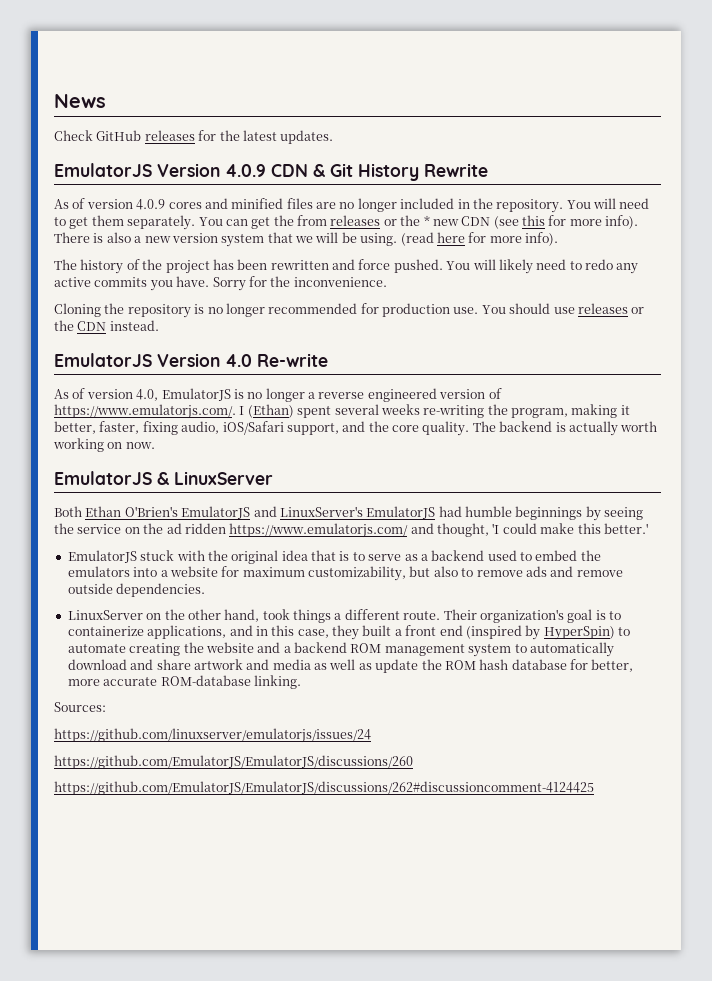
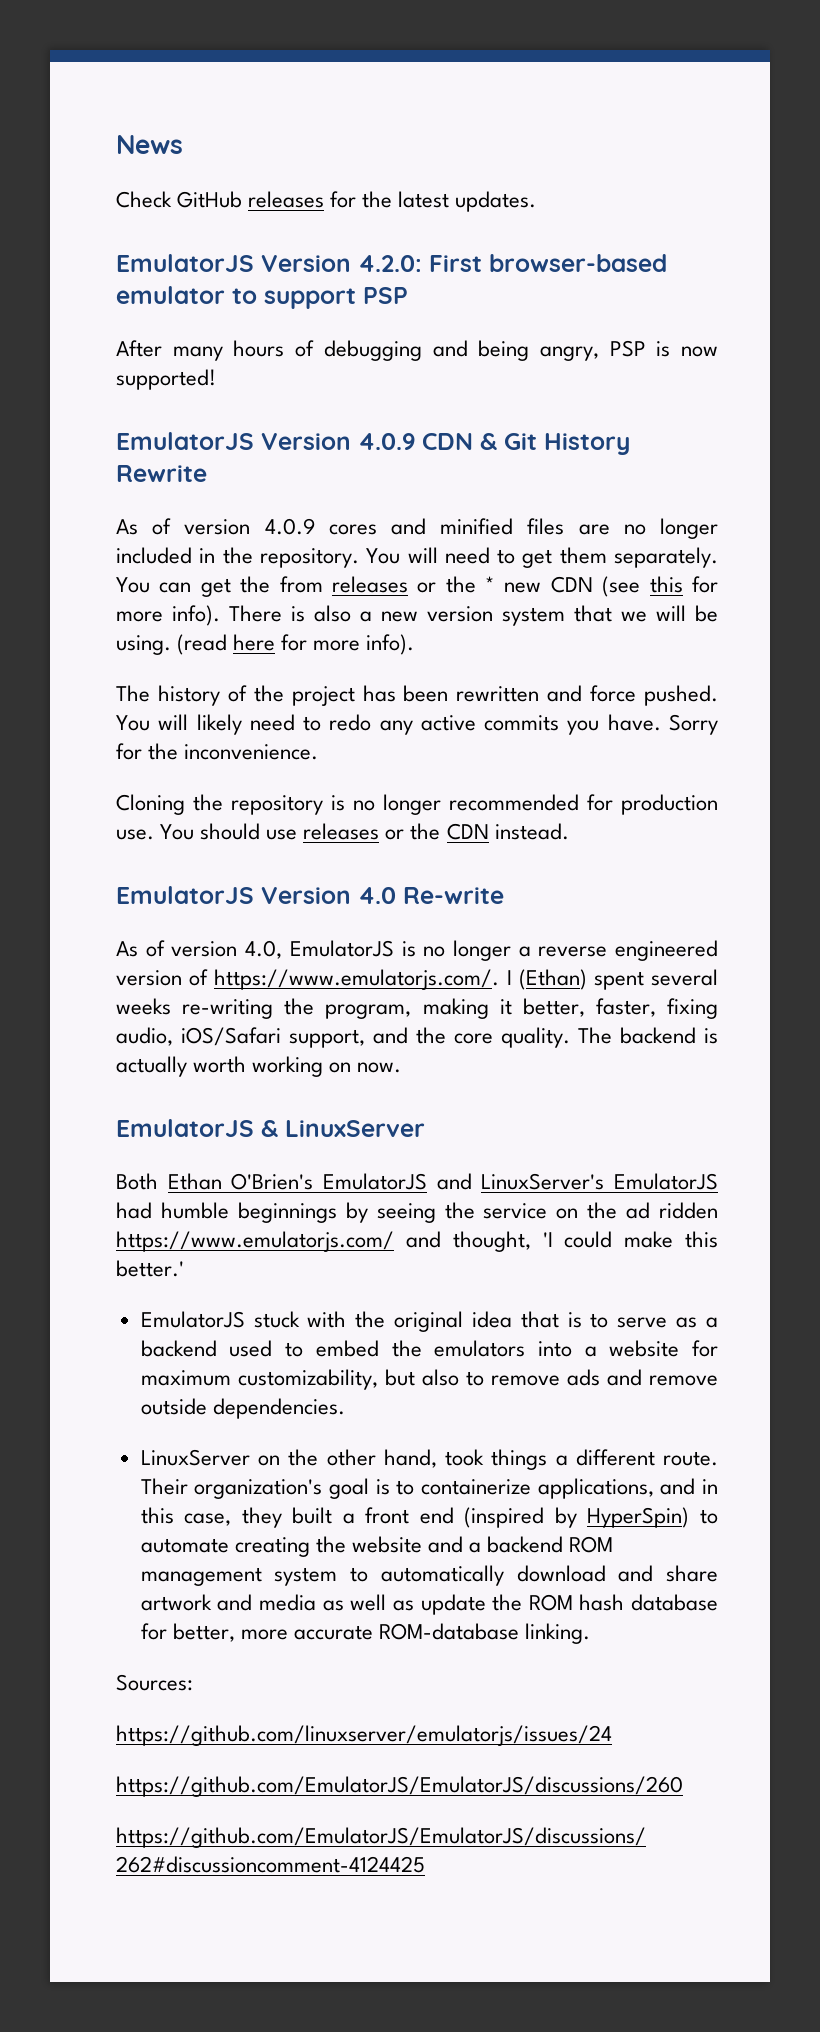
+ EmulatorJS Version 4.2.0: First browser-based emulator to support PSP
+ After many hours of debugging and being angry, PSP is now supported!

